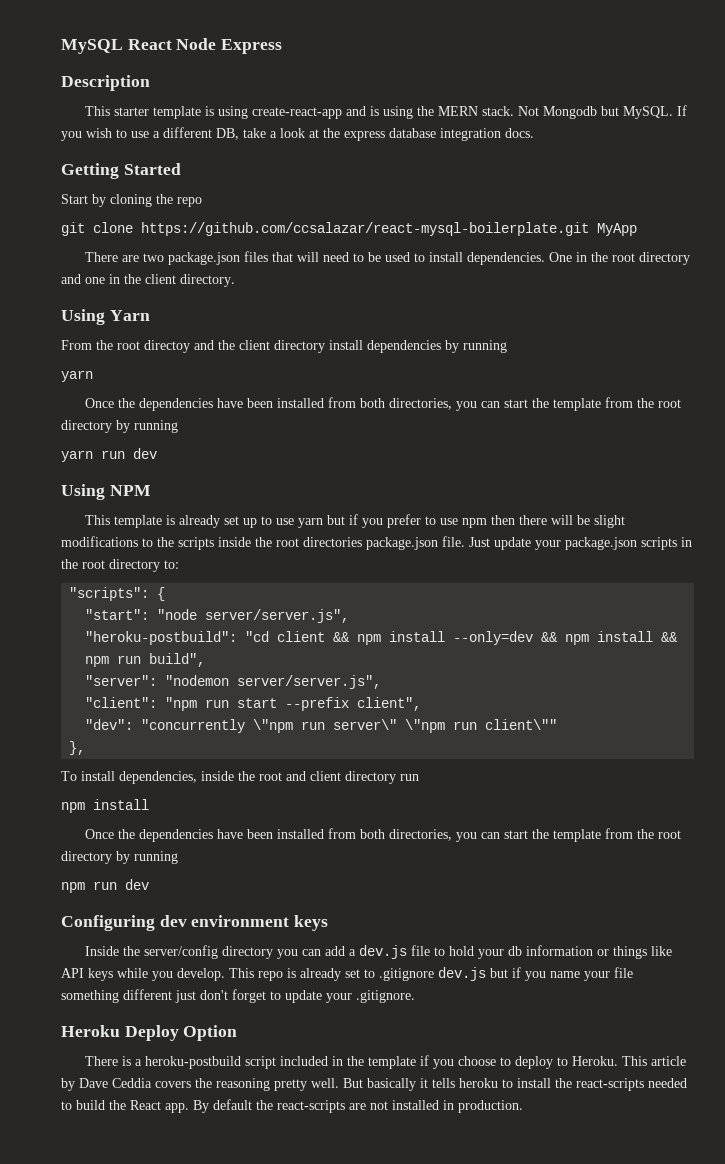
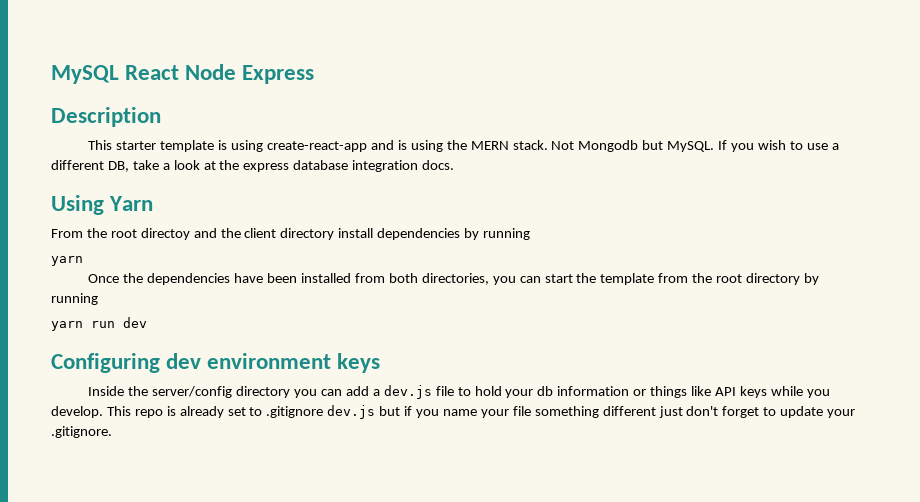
- Getting Started
- Start by cloning the repo
- git clone https://github.com/ccsalazar/react-mysql-boilerplate.git MyApp
- There are two package.json files that will need to be used to install dependencies. One in the root directory and one in the client directory.
- Using NPM
- This template is already set up to use yarn but if you prefer to use npm then there will be slight modifications to the scripts inside the root directories package.json file. Just update your package.json scripts in the root directory to:
- "scripts": {
- "start": "node server/server.js",
- "heroku-postbuild": "cd client && npm install --only=dev && npm install && npm run build",
- "server": "nodemon server/server.js",
- "client": "npm run start --prefix client",
- "dev": "concurrently \"npm run server\" \"npm run client\""
- },
- To install dependencies, inside the root and client directory run
- npm install
- Once the dependencies have been installed from both directories, you can start the template from the root directory by running
- npm run dev
- Heroku Deploy Option
- There is a heroku-postbuild script included in the template if you choose to deploy to Heroku. This article by Dave Ceddia covers the reasoning pretty well. But basically it tells heroku to install the react-scripts needed to build the React app. By default the react-scripts are not installed in production.

